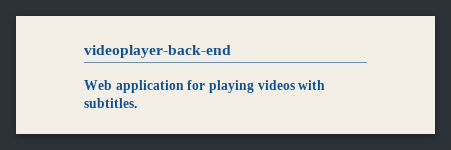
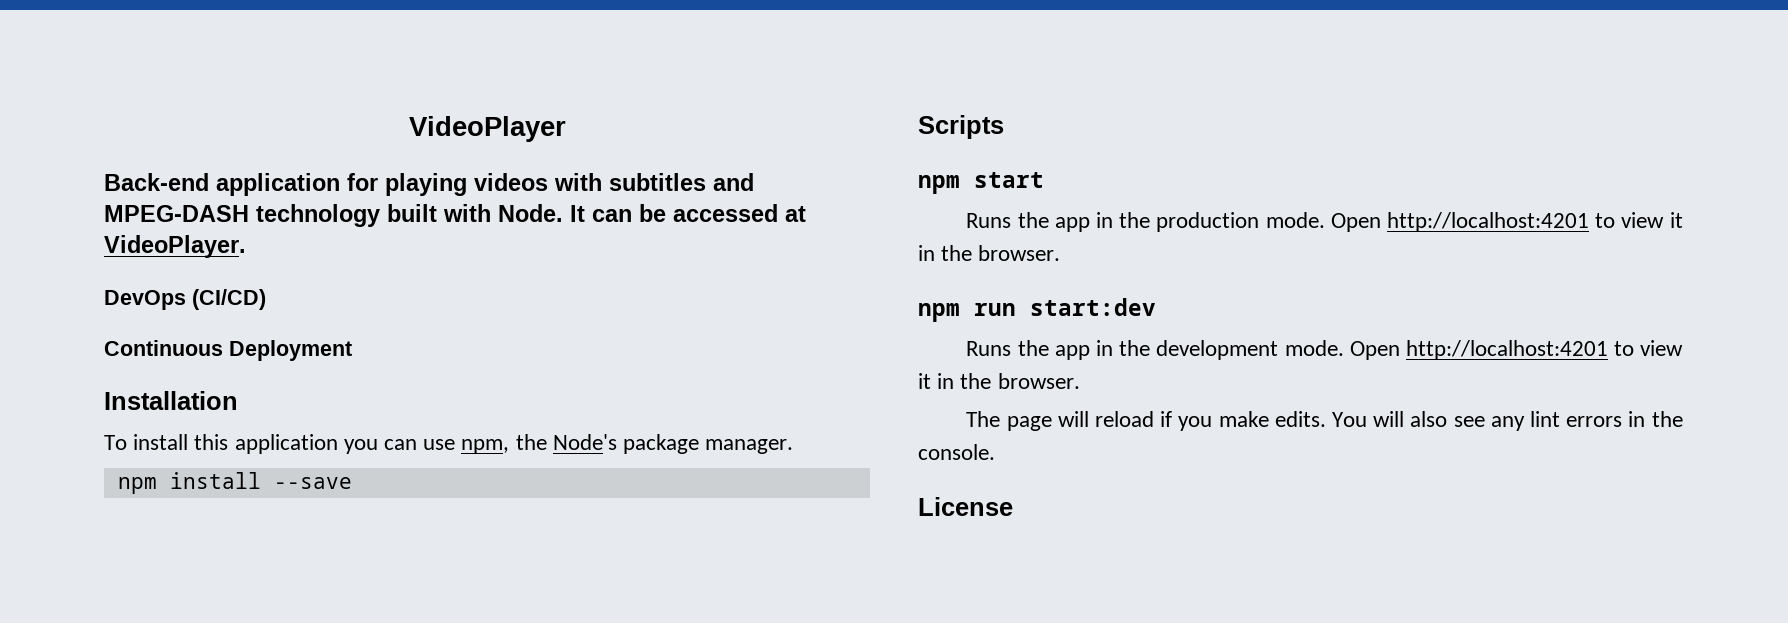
- videoplayer-back-end
- Web application for playing videos with subtitles.
+ VideoPlayer
+ Back-end application for playing videos with subtitles and MPEG-DASH technology built with Node. It can be accessed at VideoPlayer.
+ DevOps (CI/CD)
+ Continuous Deployment
+ Installation
+ To install this application you can use npm, the Node's package manager.
+ npm install --save
+ Scripts
+ npm start
+ Runs the app in the production mode. Open http://localhost:4201 to view it in the browser.
+ npm run start:dev
+ Runs the app in the development mode. Open http://localhost:4201 to view it in the browser.
+ The page will reload if you make edits. You will also see any lint errors in the console.
+ License

